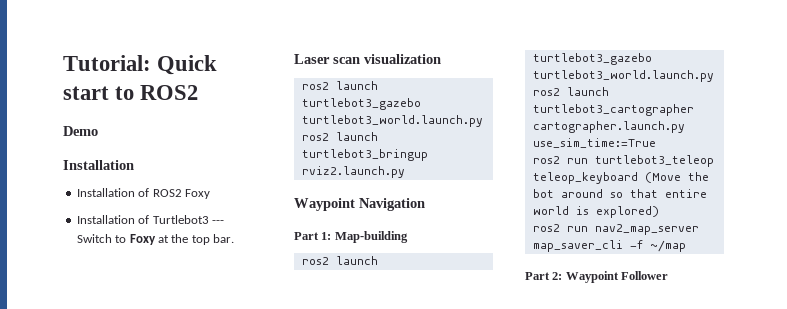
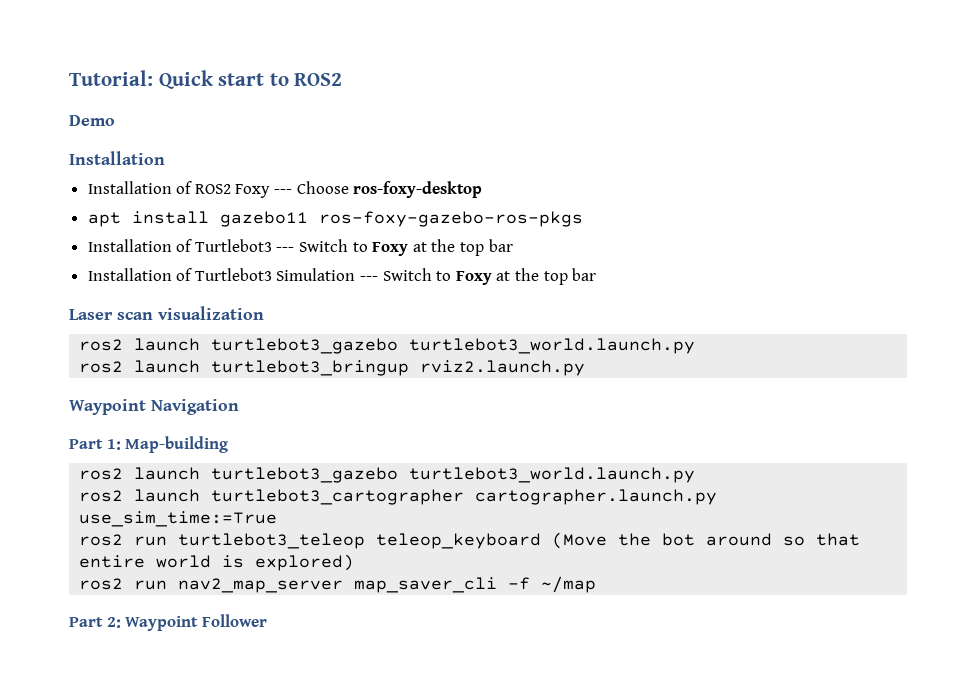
- Installation of ROS2 Foxy
+ Installation of ROS2 Foxy --- Choose ros-foxy-desktop
+ apt install gazebo11 ros-foxy-gazebo-ros-pkgs
- Installation of Turtlebot3 --- Switch to Foxy at the top bar.
+ Installation of Turtlebot3 --- Switch to Foxy at the top bar
+ Installation of Turtlebot3 Simulation --- Switch to Foxy at the top bar

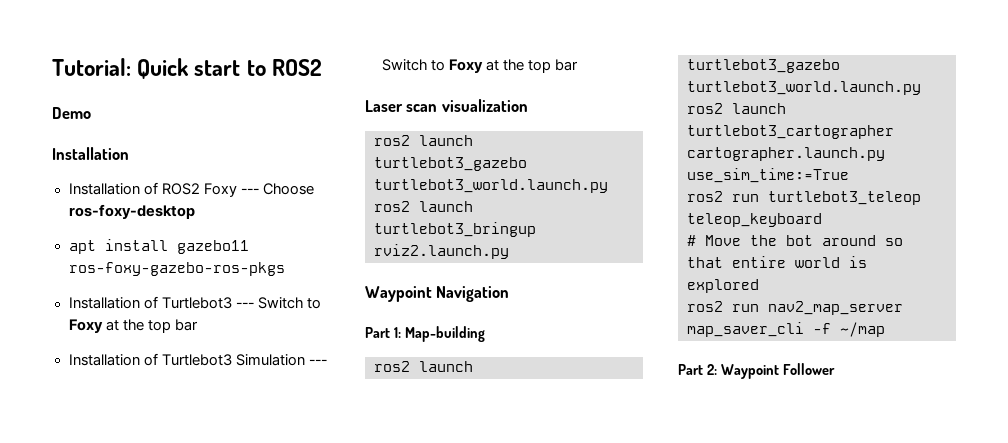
- ros2 run turtlebot3_teleop teleop_keyboard (Move the bot around so that entire world is explored)
+ ros2 run turtlebot3_teleop teleop_keyboard
+ # Move the bot around so that entire world is explored

